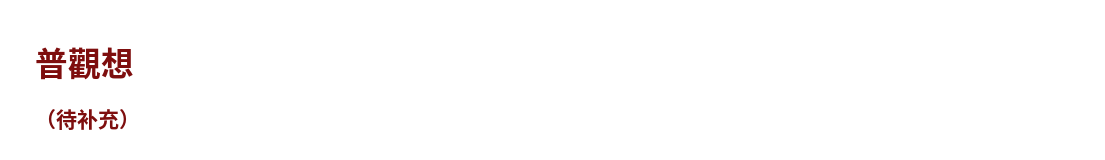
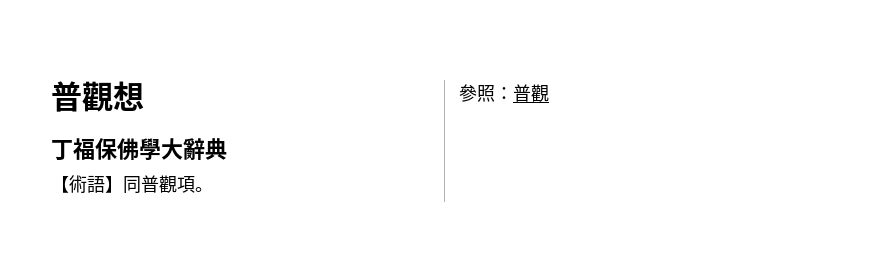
- （待补充）
+ 丁福保佛學大辭典
+ 【術語】同普觀項。
+ 參照：普觀

